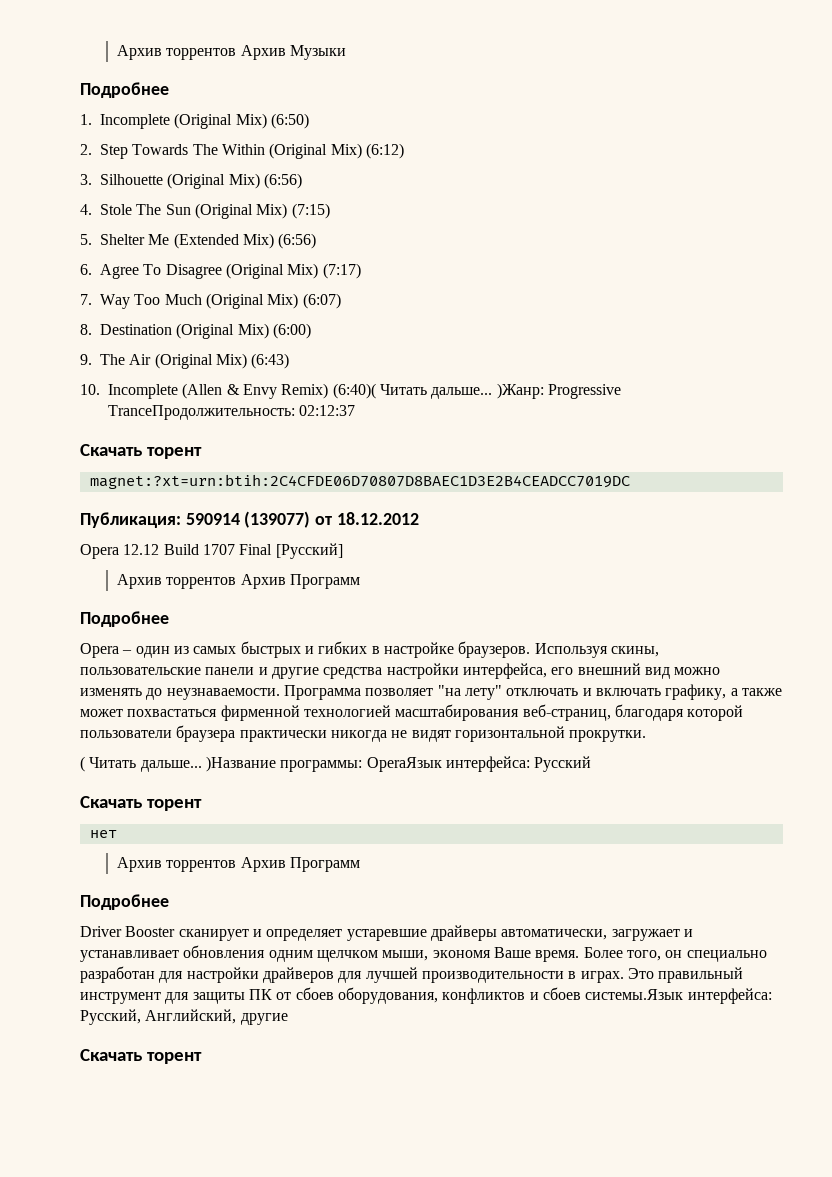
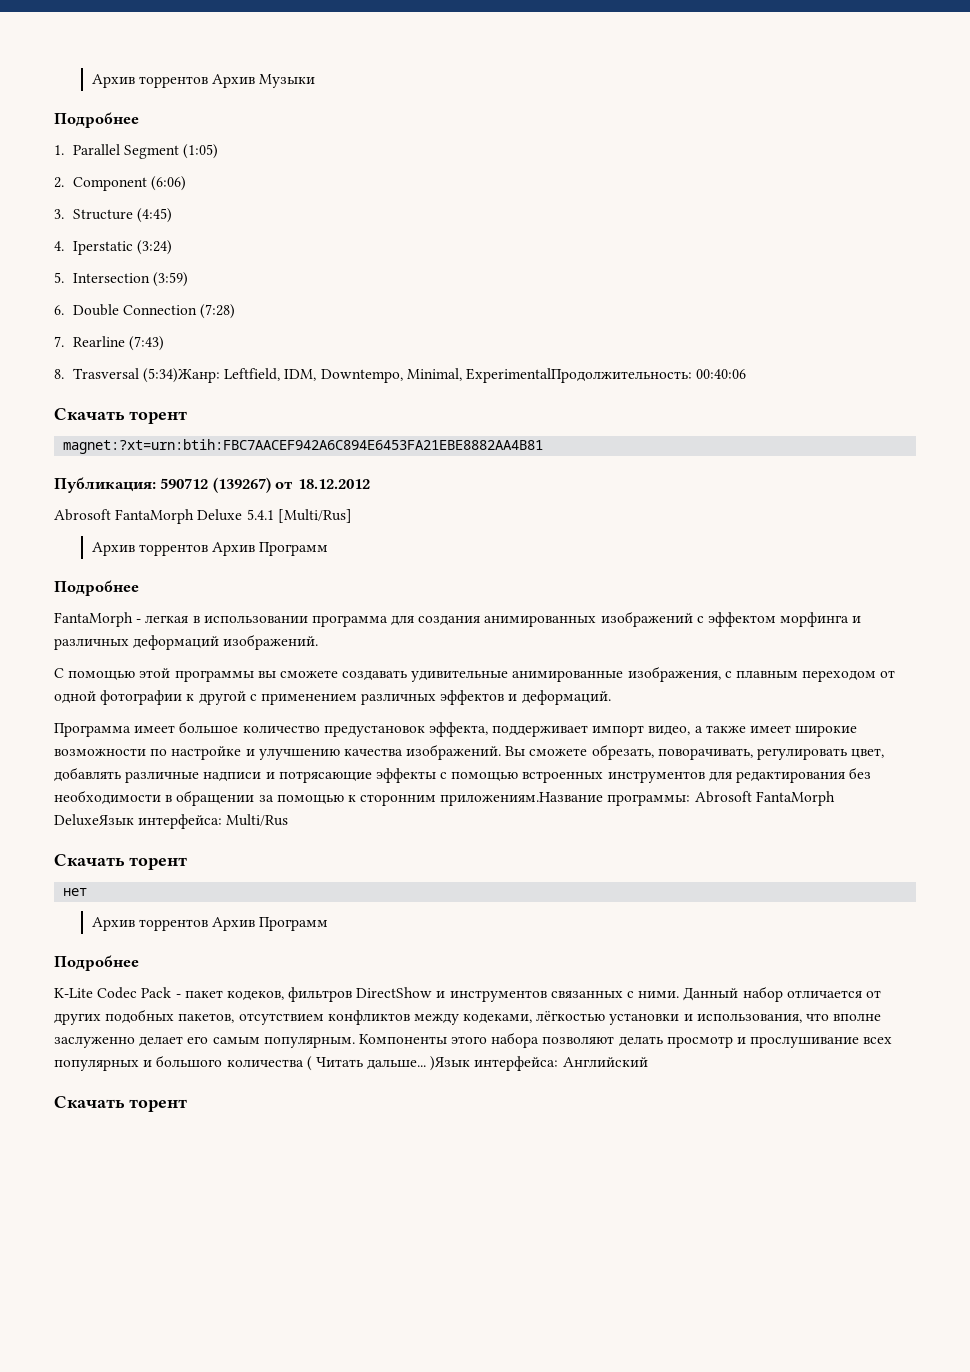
- 1. Incomplete (Original Mix) (6:50)
- 2. Step Towards The Within (Original Mix) (6:12)
- 3. Silhouette (Original Mix) (6:56)
- 4. Stole The Sun (Original Mix) (7:15)
- 5. Shelter Me (Extended Mix) (6:56)
- 6. Agree To Disagree (Original Mix) (7:17)
- 7. Way Too Much (Original Mix) (6:07)
- 8. Destination (Original Mix) (6:00)
- 9. The Air (Original Mix) (6:43)
- 10. Incomplete (Allen & Envy Remix) (6:40)( Читать дальше... )Жанр: Progressive TranceПродолжительность: 02:12:37
+ 1. Parallel Segment (1:05)
+ 2. Component (6:06)
+ 3. Structure (4:45)
+ 4. Iperstatic (3:24)
+ 5. Intersection (3:59)
+ 6. Double Connection (7:28)
+ 7. Rearline (7:43)
+ 8. Trasversal (5:34)Жанр: Leftfield, IDM, Downtempo, Minimal, ExperimentalПродолжительность: 00:40:06
  Скачать торент
- magnet:?xt=urn:btih:2C4CFDE06D70807D8BAEC1D3E2B4CEADCC7019DC
+ magnet:?xt=urn:btih:FBC7AACEF942A6C894E6453FA21EBE8882AA4B81
- Публикация: 590914 (139077) от 18.12.2012
+ Публикация: 590712 (139267) от 18.12.2012
- Opera 12.12 Build 1707 Final [Русский]
+ Abrosoft FantaMorph Deluxe 5.4.1 [Multi/Rus]
  Архив торрентов Архив Программ
  Подробнее
- Opera – один из самых быстрых и гибких в настройке браузеров. Используя скины, пользовательские панели и другие средства настройки интерфейса, его внешний вид можно изменять до неузнаваемости. Программа позволяет "на лету" отключать и включать графику, а также может похвастаться фирменной технологией масштабирования веб-страниц, благодаря которой пользователи браузера практически никогда не видят горизонтальной прокрутки.
- ( Читать дальше... )Название программы: OperaЯзык интерфейса: Русский
+ FantaMorph - легкая в использовании программа для создания анимированных изображений с эффектом морфинга и различных деформаций изображений.
+ С помощью этой программы вы сможете создавать удивительные анимированные изображения, с плавным переходом от одной фотографии к другой с применением различных эффектов и деформаций.
+ Программа имеет большое количество предустановок эффекта, поддерживает импорт видео, а также имеет широкие возможности по настройке и улучшению качества изображений. Вы сможете обрезать, поворачивать, регулировать цвет, добавлять различные надписи и потрясающие эффекты с помощью встроенных инструментов для редактирования без необходимости в обращении за помощью к сторонним приложениям.Название программы: Abrosoft FantaMorph DeluxeЯзык интерфейса: Multi/Rus
- Driver Booster сканирует и определяет устаревшие драйверы автоматически, загружает и устанавливает обновления одним щелчком мыши, экономя Ваше время. Более того, он специально разработан для настройки драйверов для лучшей производительности в играх. Это правильный инструмент для защиты ПК от сбоев оборудования, конфликтов и сбоев системы.Язык интерфейса: Русский, Английский, другие
+ K-Lite Codec Pack - пакет кодеков, фильтров DirectShow и инструментов связанных с ними. Данный набор отличается от других подобных пакетов, отсутствием конфликтов между кодеками, лёгкостью установки и использования, что вполне заслуженно делает его самым популярным. Компоненты этого набора позволяют делать просмотр и прослушивание всех популярных и большого количества ( Читать дальше... )Язык интерфейса: Английский

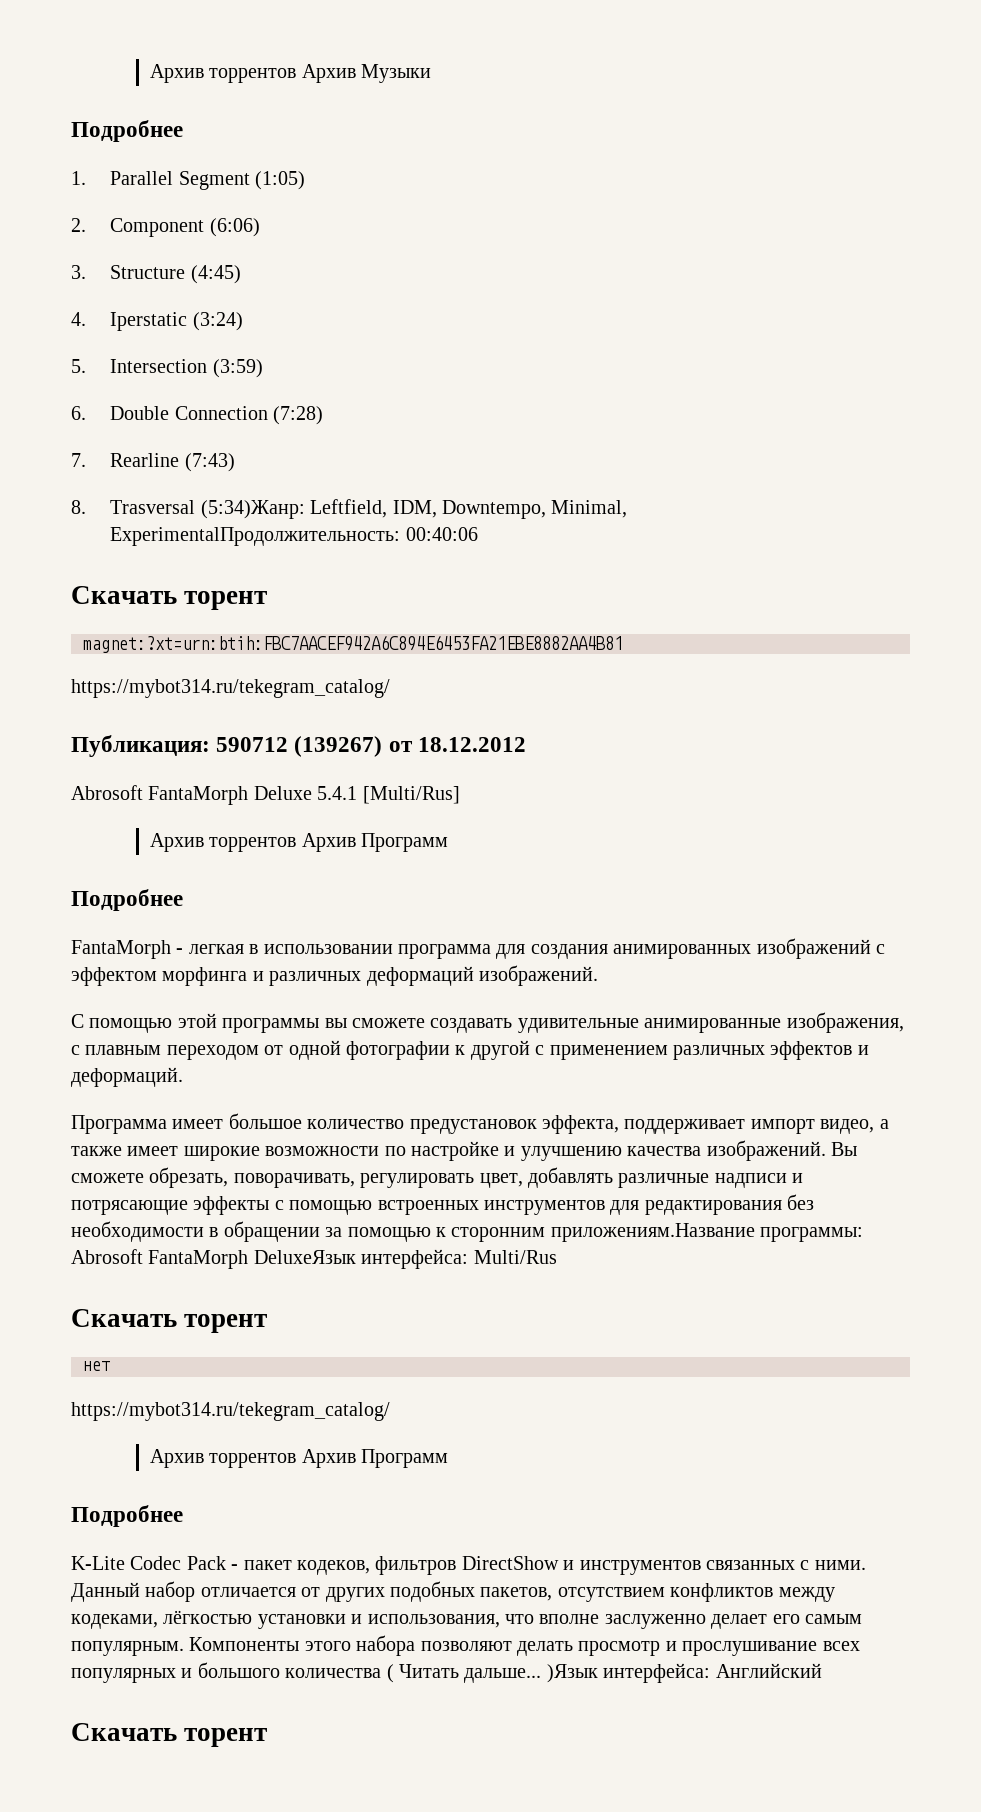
  magnet:?xt=urn:btih:FBC7AACEF942A6C894E6453FA21EBE8882AA4B81
+ https://mybot314.ru/tekegram_catalog/
  нет
+ https://mybot314.ru/tekegram_catalog/

